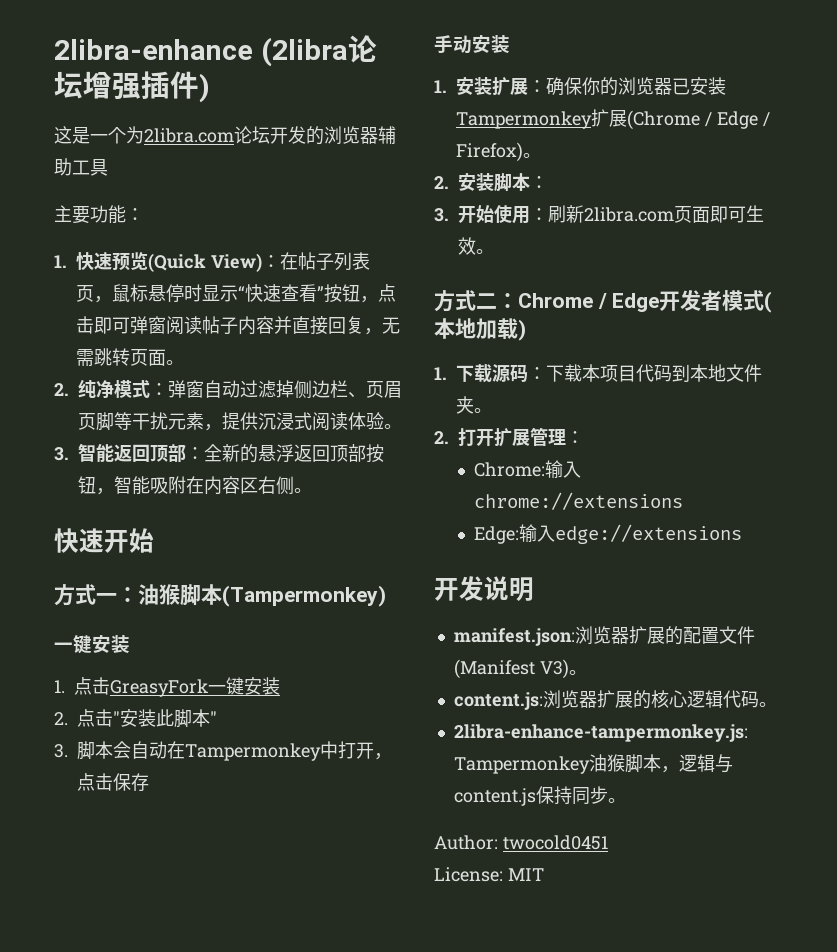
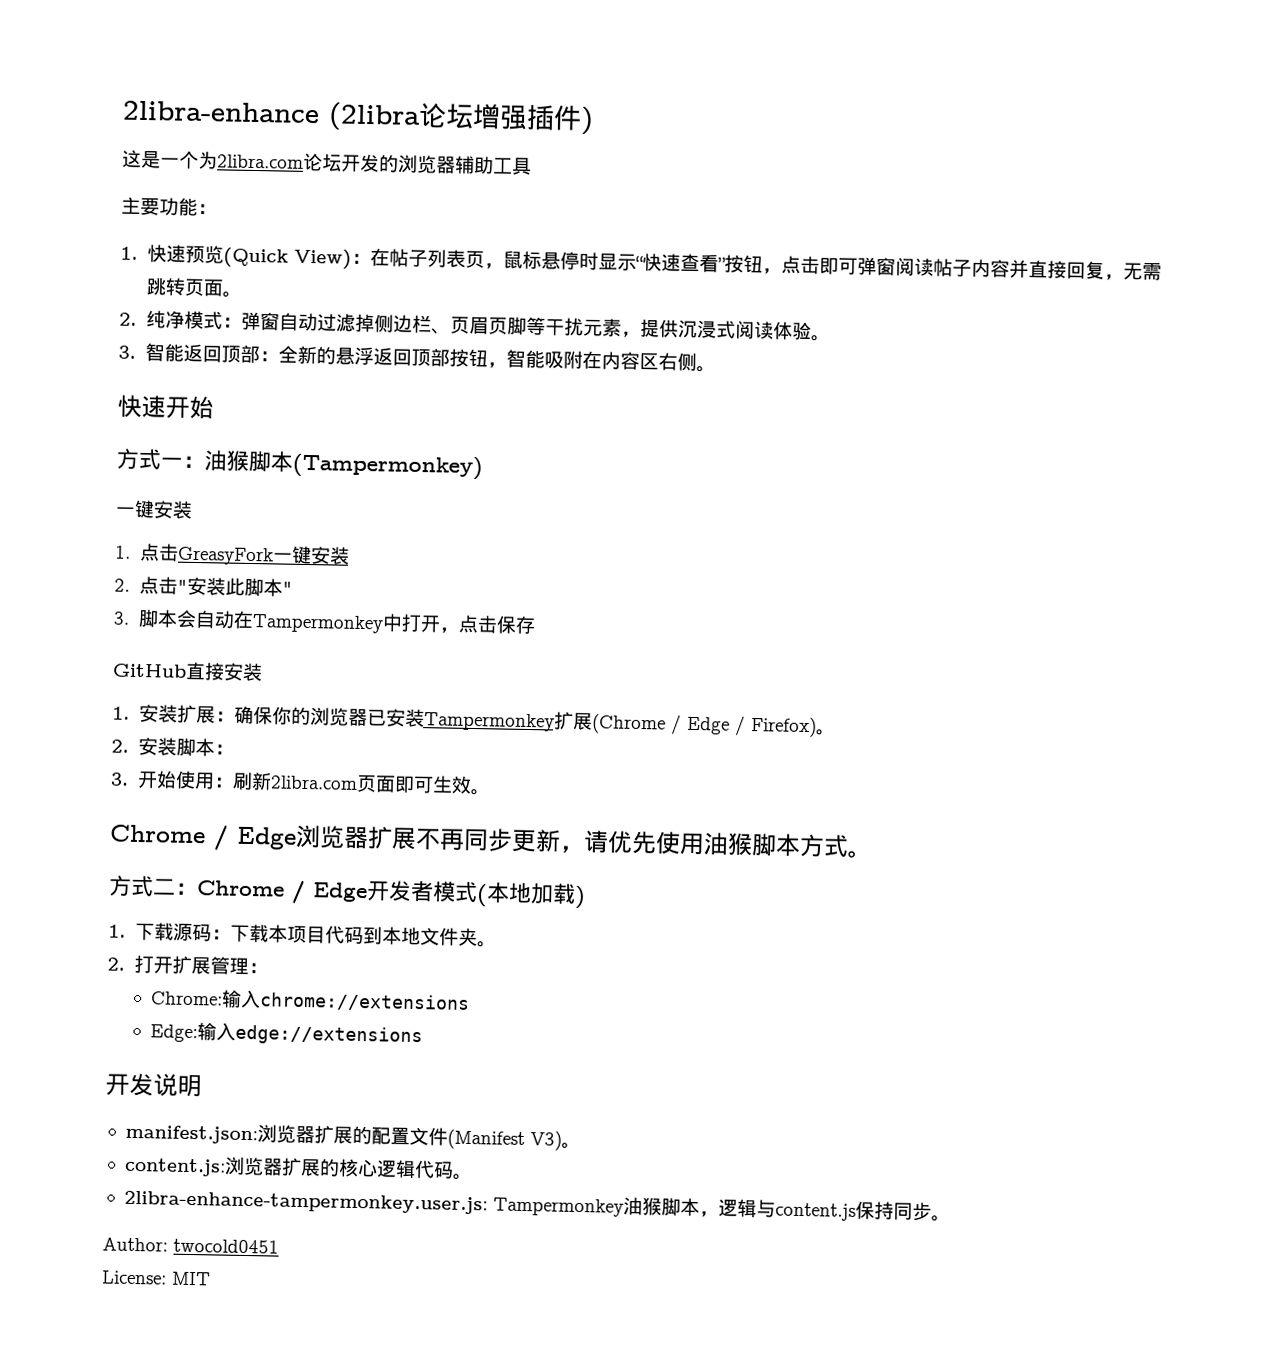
- 手动安装
+ GitHub直接安装
+ Chrome / Edge浏览器扩展不再同步更新，请优先使用油猴脚本方式。
- 2libra-enhance-tampermonkey.js: Tampermonkey油猴脚本，逻辑与content.js保持同步。
+ 2libra-enhance-tampermonkey.user.js: Tampermonkey油猴脚本，逻辑与content.js保持同步。

